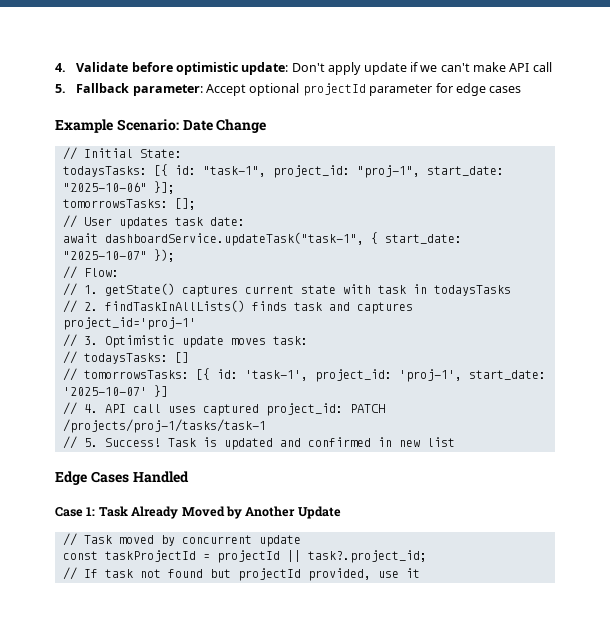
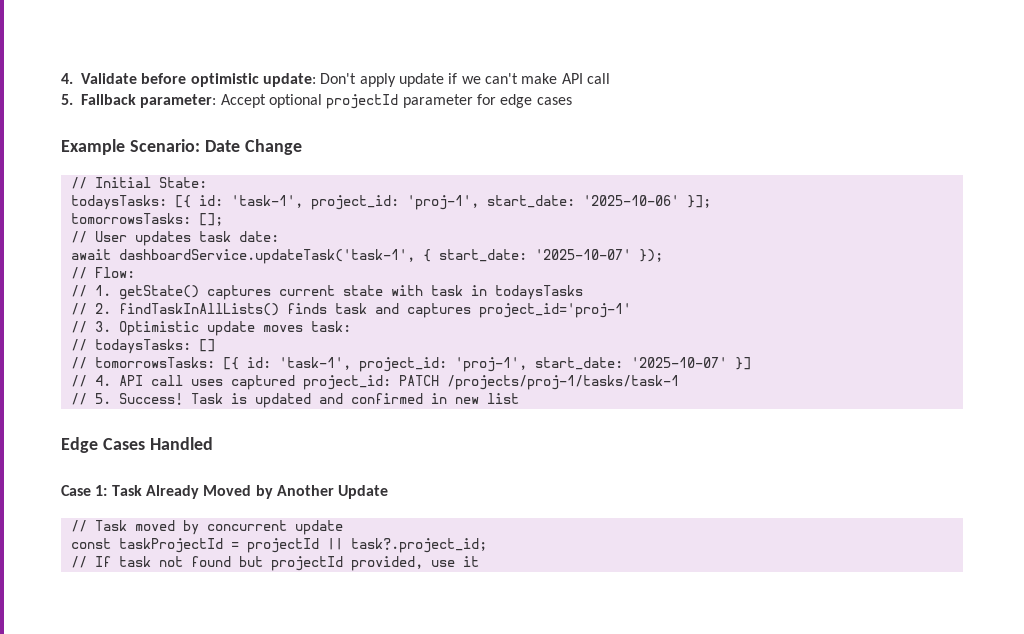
- todaysTasks: [{ id: "task-1", project_id: "proj-1", start_date: "2025-10-06" }];
+ todaysTasks: [{ id: 'task-1', project_id: 'proj-1', start_date: '2025-10-06' }];
- await dashboardService.updateTask("task-1", { start_date: "2025-10-07" });
+ await dashboardService.updateTask('task-1', { start_date: '2025-10-07' });

